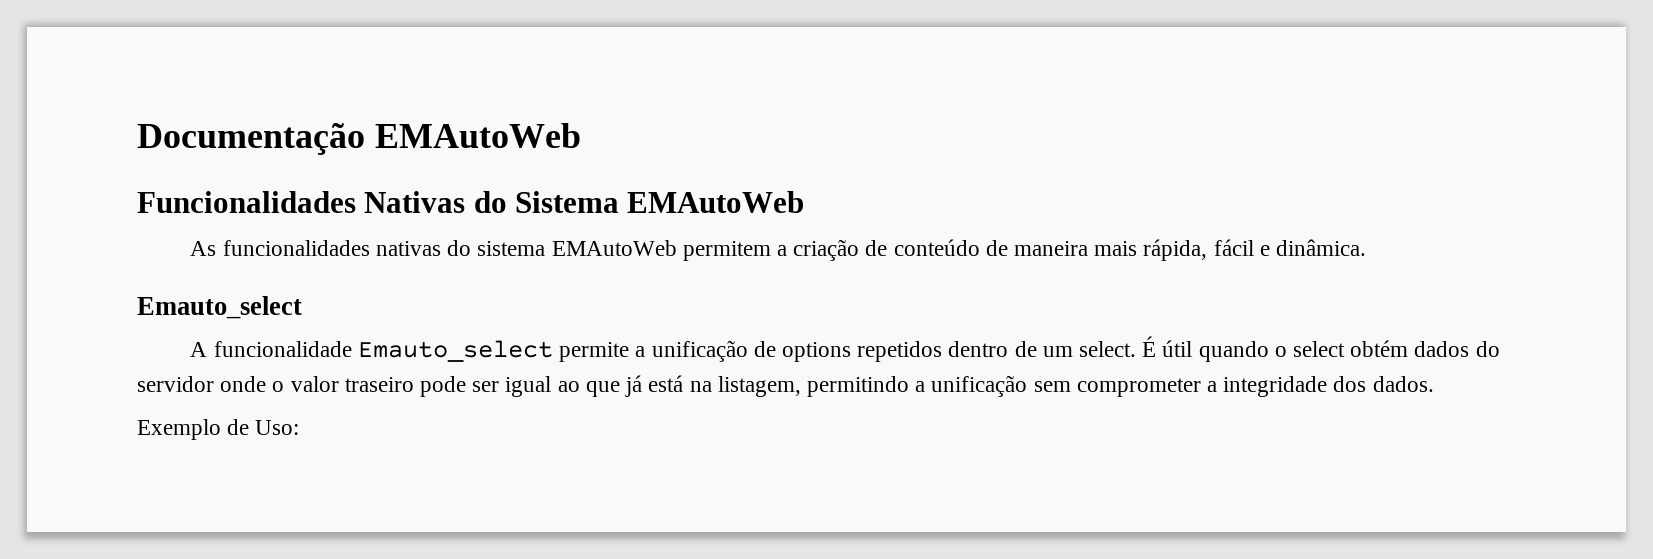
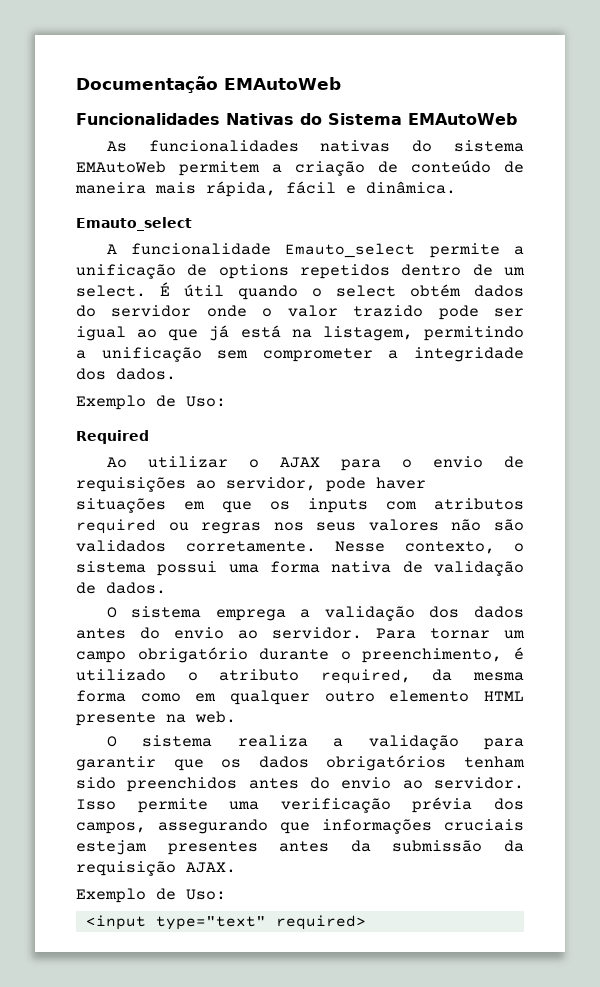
- É útil quando o select obtém dados do servidor onde o valor traseiro pode ser igual ao que já está na listagem, permitindo a unificação sem comprometer a integridade dos dados.
+ É útil quando o select obtém dados do servidor onde o valor trazido pode ser igual ao que já está na listagem, permitindo a unificação sem comprometer a integridade dos dados.
+ Required
+ Ao utilizar o AJAX para o envio de requisições ao servidor, pode haver situações em que os inputs com atributos required ou regras nos seus valores não são validados corretamente. Nesse contexto, o sistema possui uma forma nativa de validação de dados.
+ O sistema emprega a validação dos dados antes do envio ao servidor. Para tornar um campo obrigatório durante o preenchimento, é utilizado o atributo required, da mesma forma como em qualquer outro elemento HTML presente na web.
+ O sistema realiza a validação para garantir que os dados obrigatórios tenham sido preenchidos antes do envio ao servidor. Isso permite uma verificação prévia dos campos, assegurando que informações cruciais estejam presentes antes da submissão da requisição AJAX.
+ Exemplo de Uso:
+ <input type="text" required>

